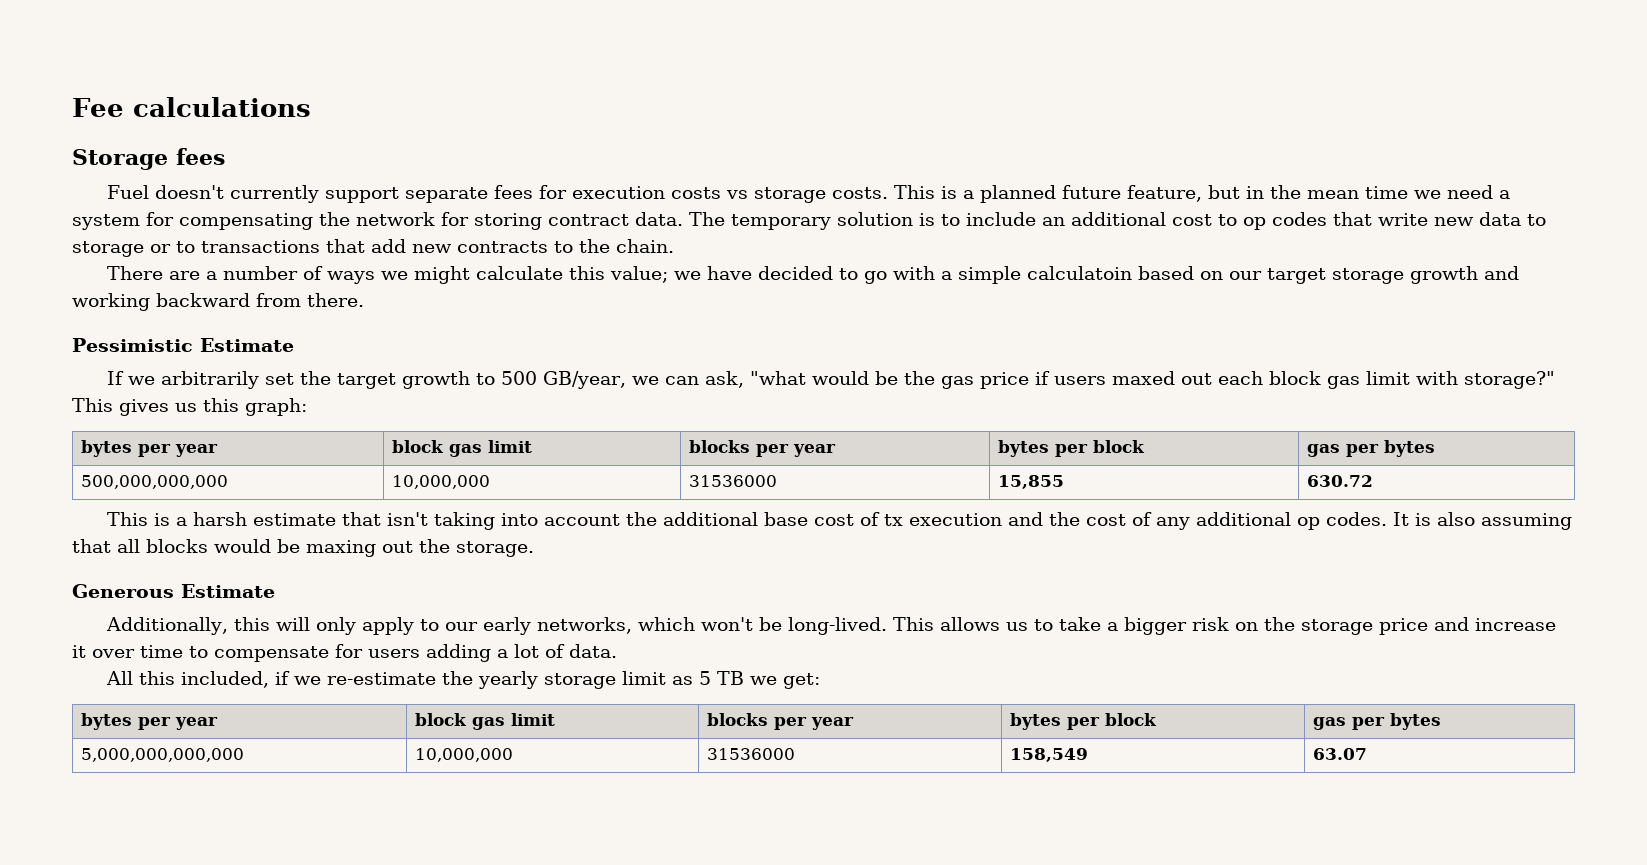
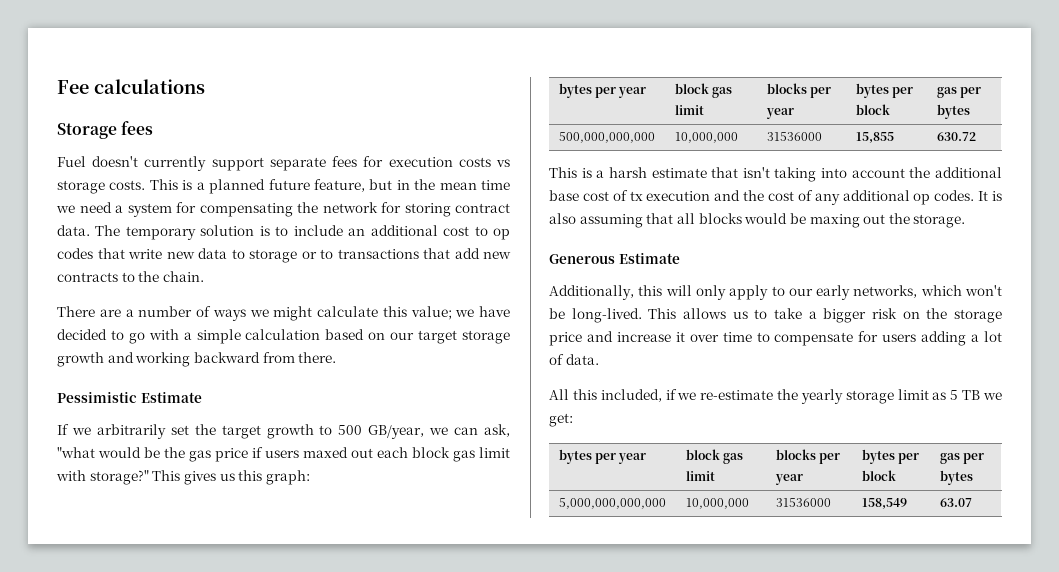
- There are a number of ways we might calculate this value; we have decided to go with a simple calculatoin based on our target storage growth and working backward from there.
+ There are a number of ways we might calculate this value; we have decided to go with a simple calculation based on our target storage growth and working backward from there.

